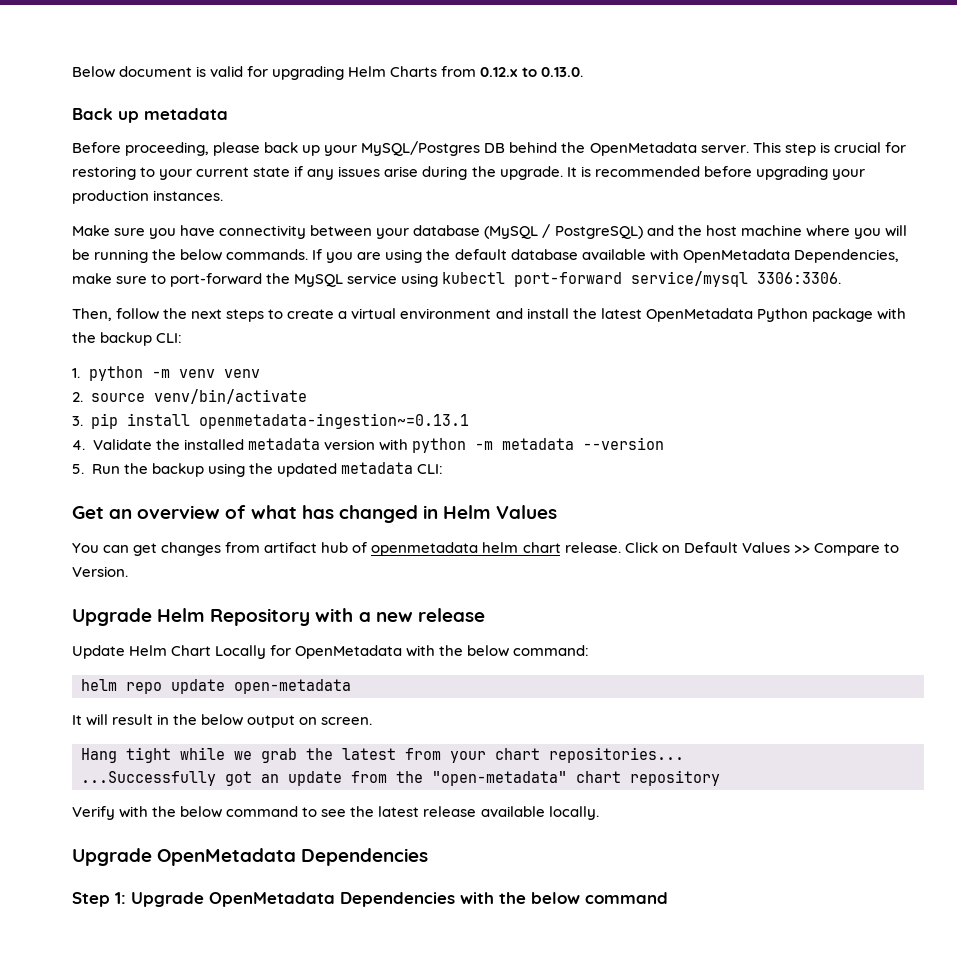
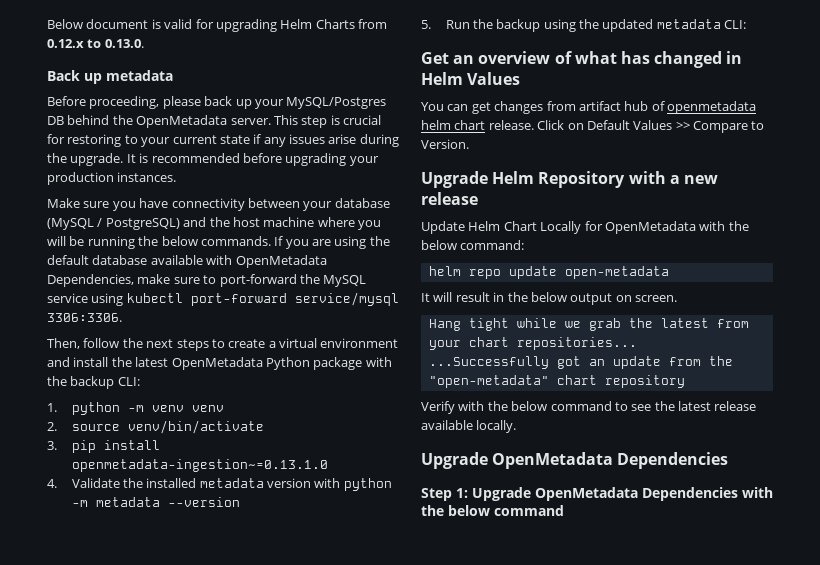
- 3. pip install openmetadata-ingestion~=0.13.1
+ 3. pip install openmetadata-ingestion~=0.13.1.0

